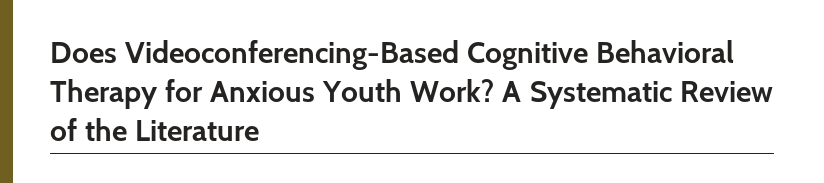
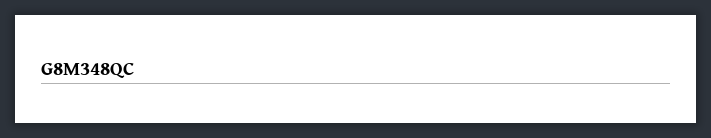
- Does Videoconferencing-Based Cognitive Behavioral Therapy for Anxious Youth Work? A Systematic Review of the Literature
+ G8M348QC

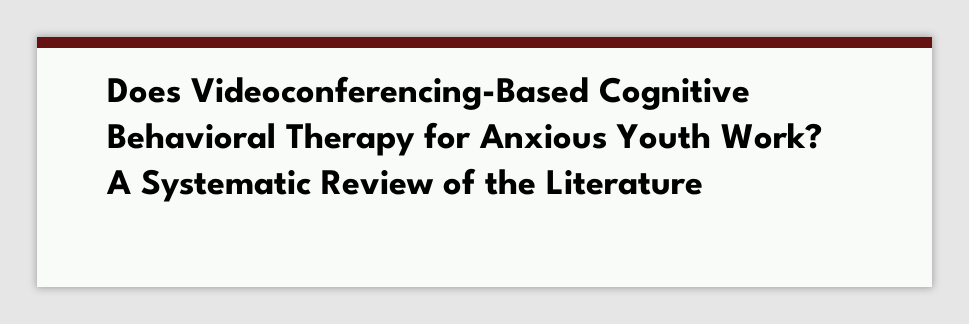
- G8M348QC
+ Does Videoconferencing-Based Cognitive Behavioral Therapy for Anxious Youth Work? A Systematic Review of the Literature

